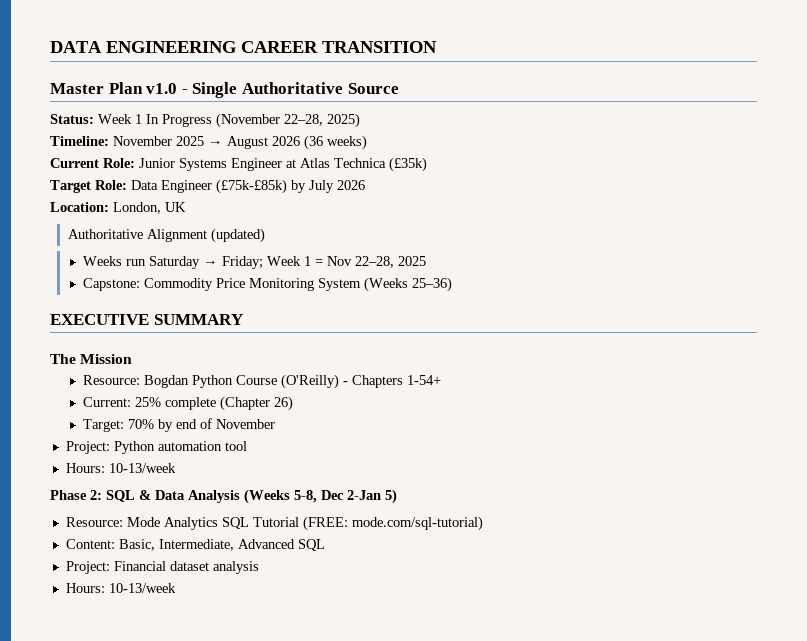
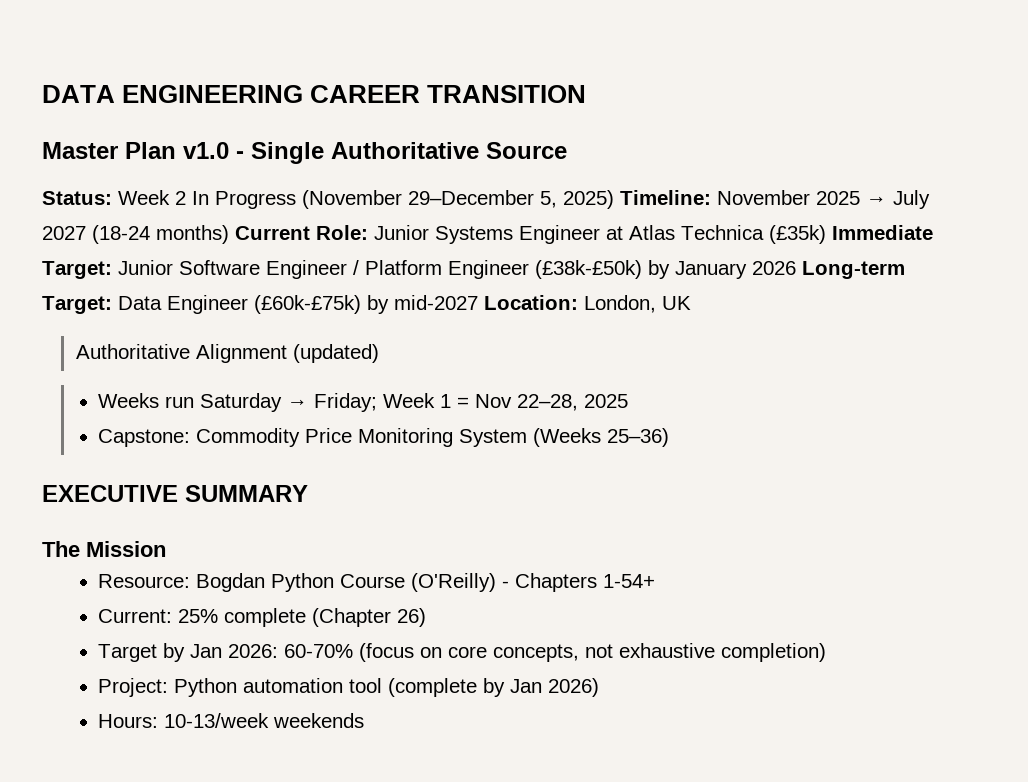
- Status: Week 1 In Progress (November 22–28, 2025)
- Timeline: November 2025 → August 2026 (36 weeks)
- Current Role: Junior Systems Engineer at Atlas Technica (£35k)
- Target Role: Data Engineer (£75k-£85k) by July 2026
- Location: London, UK
+ Status: Week 2 In Progress (November 29–December 5, 2025) Timeline: November 2025 → July 2027 (18-24 months) Current Role: Junior Systems Engineer at Atlas Technica (£35k) Immediate Target: Junior Software Engineer / Platform Engineer (£38k-£50k) by January 2026 Long-term Target: Data Engineer (£60k-£75k) by mid-2027 Location: London, UK
- Target: 70% by end of November
- Project: Python automation tool
- Hours: 10-13/week
- Phase 2: SQL & Data Analysis (Weeks 5-8, Dec 2-Jan 5)
- Resource: Mode Analytics SQL Tutorial (FREE: mode.com/sql-tutorial)
- Content: Basic, Intermediate, Advanced SQL
- Project: Financial dataset analysis
- Hours: 10-13/week
+ Target by Jan 2026: 60-70% (focus on core concepts, not exhaustive completion)
+ Project: Python automation tool (complete by Jan 2026)
+ Hours: 10-13/week weekends

